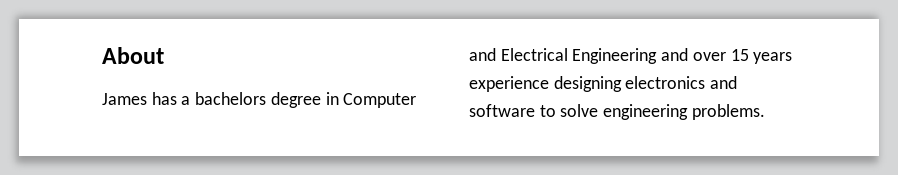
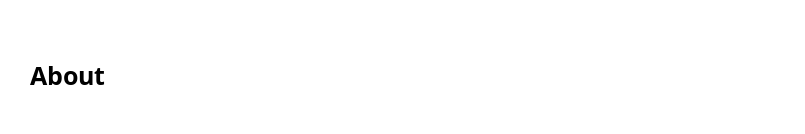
- James has a bachelors degree in Computer and Electrical Engineering and over 15 years experience designing electronics and software to solve engineering problems.

